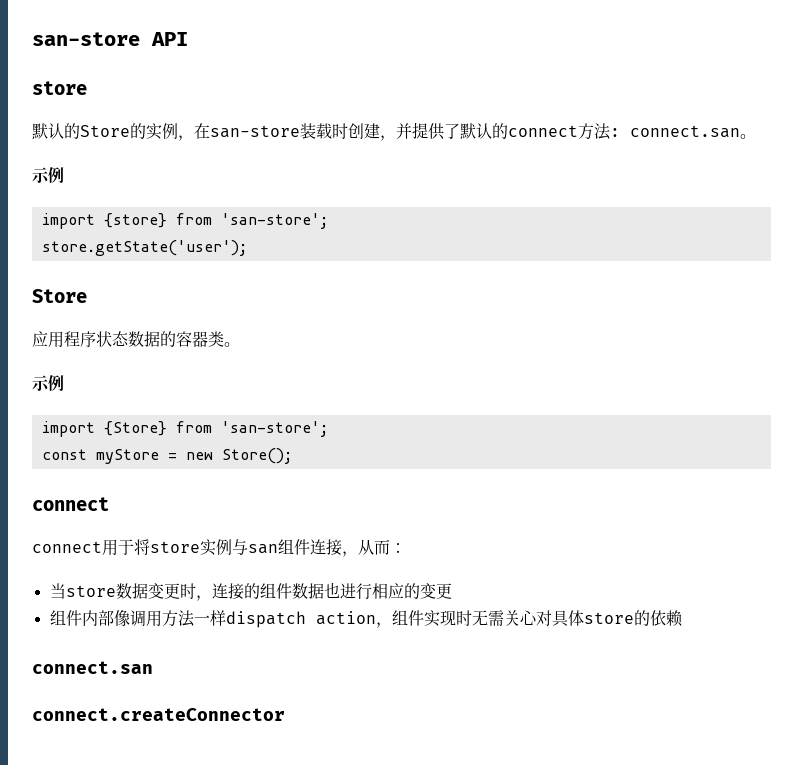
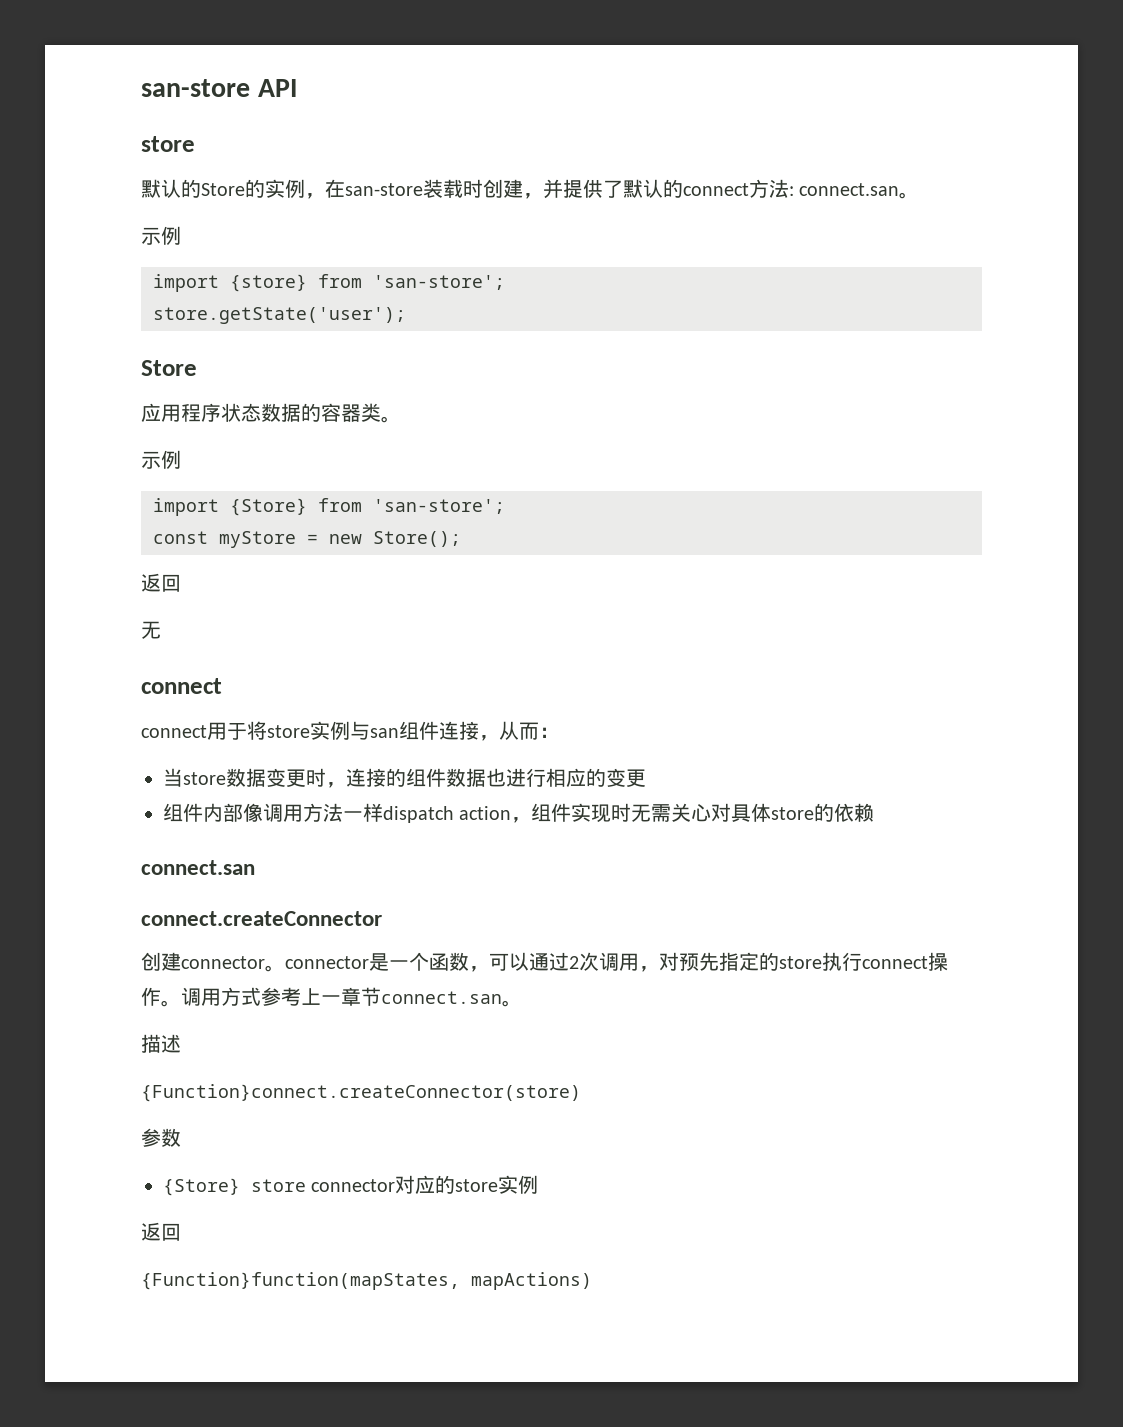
  const myStore = new Store();
+ 返回
+ 无
+ 创建connector。connector是一个函数，可以通过2次调用，对预先指定的store执行connect操作。调用方式参考上一章节connect.san。
+ 描述
+ {Function}connect.createConnector(store)
+ 参数
+ {Store} store connector对应的store实例
+ 返回
+ {Function}function(mapStates, mapActions)

